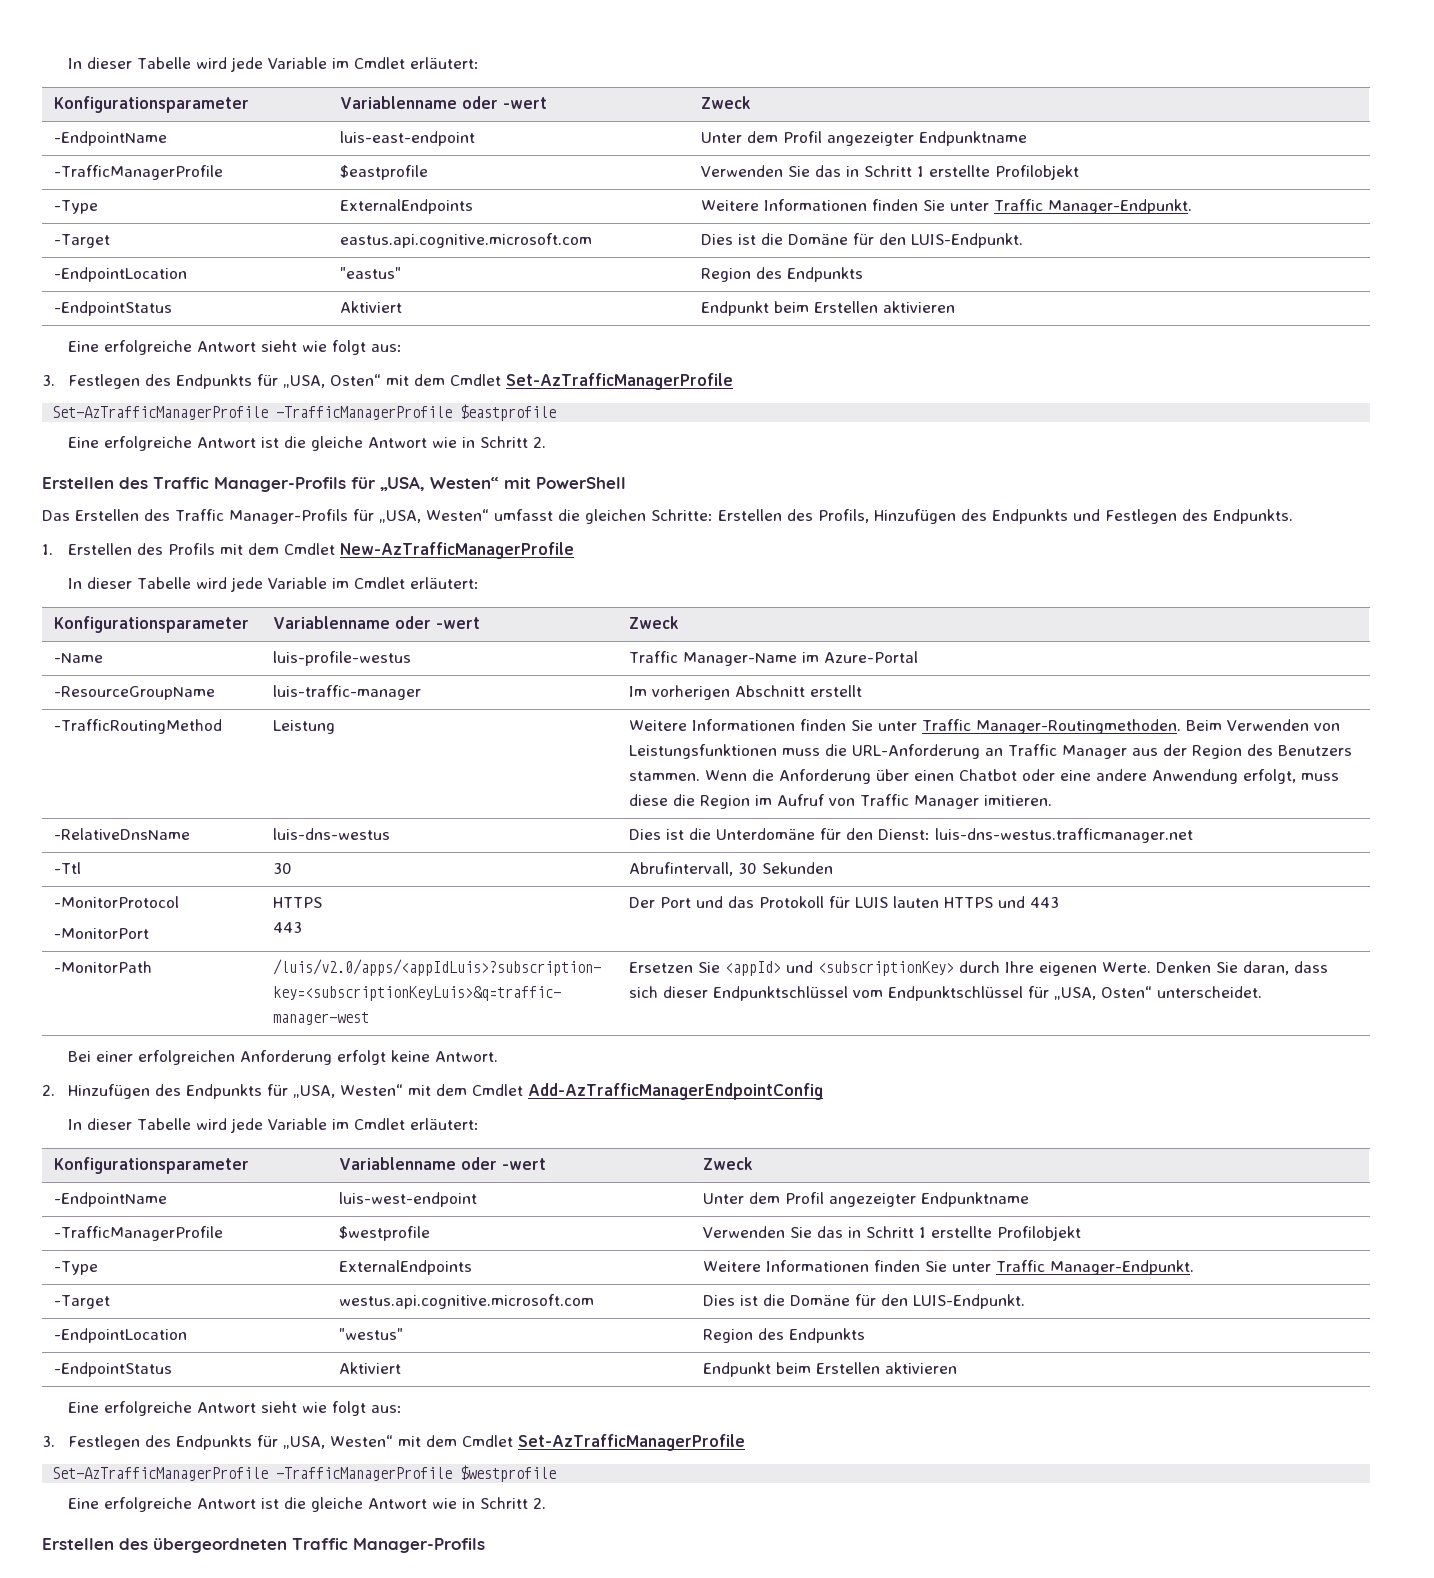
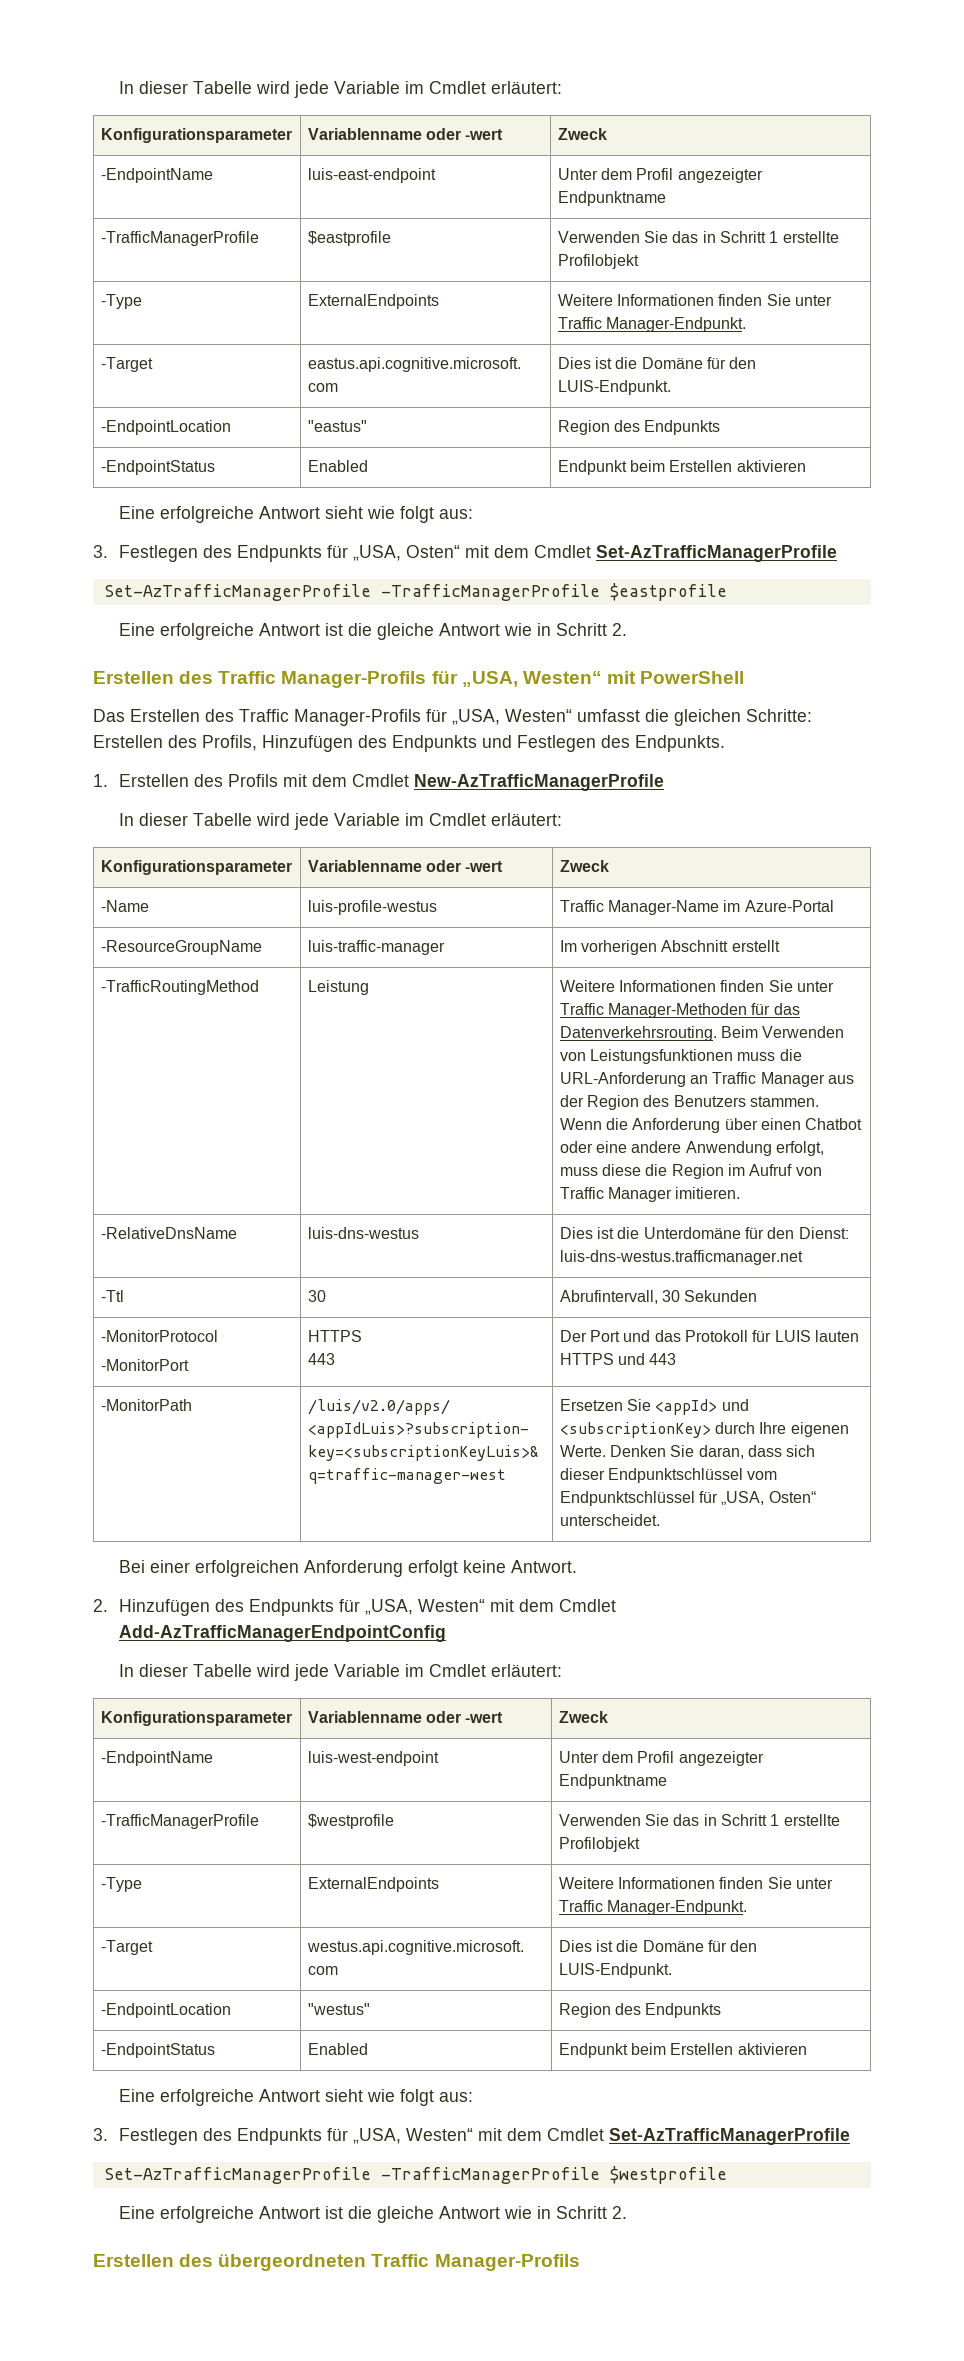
  -EndpointLocation | "eastus" | Region des Endpunkts
- -EndpointStatus | Aktiviert | Endpunkt beim Erstellen aktivieren
+ -EndpointStatus | Enabled | Endpunkt beim Erstellen aktivieren
- Weitere Informationen finden Sie unter Traffic Manager-Routingmethoden.
+ Weitere Informationen finden Sie unter Traffic Manager-Methoden für das Datenverkehrsrouting.
  -EndpointLocation | "westus" | Region des Endpunkts
- -EndpointStatus | Aktiviert | Endpunkt beim Erstellen aktivieren
+ -EndpointStatus | Enabled | Endpunkt beim Erstellen aktivieren

